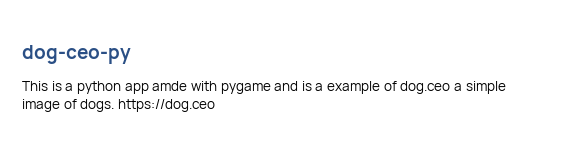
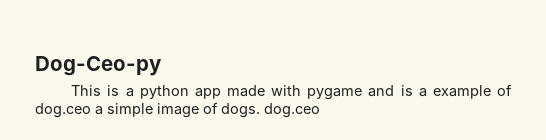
- dog-ceo-py
+ Dog-Ceo-py
- This is a python app amde with pygame and is a example of dog.ceo a simple image of dogs. https://dog.ceo
+ This is a python app made with pygame and is a example of dog.ceo a simple image of dogs. dog.ceo

